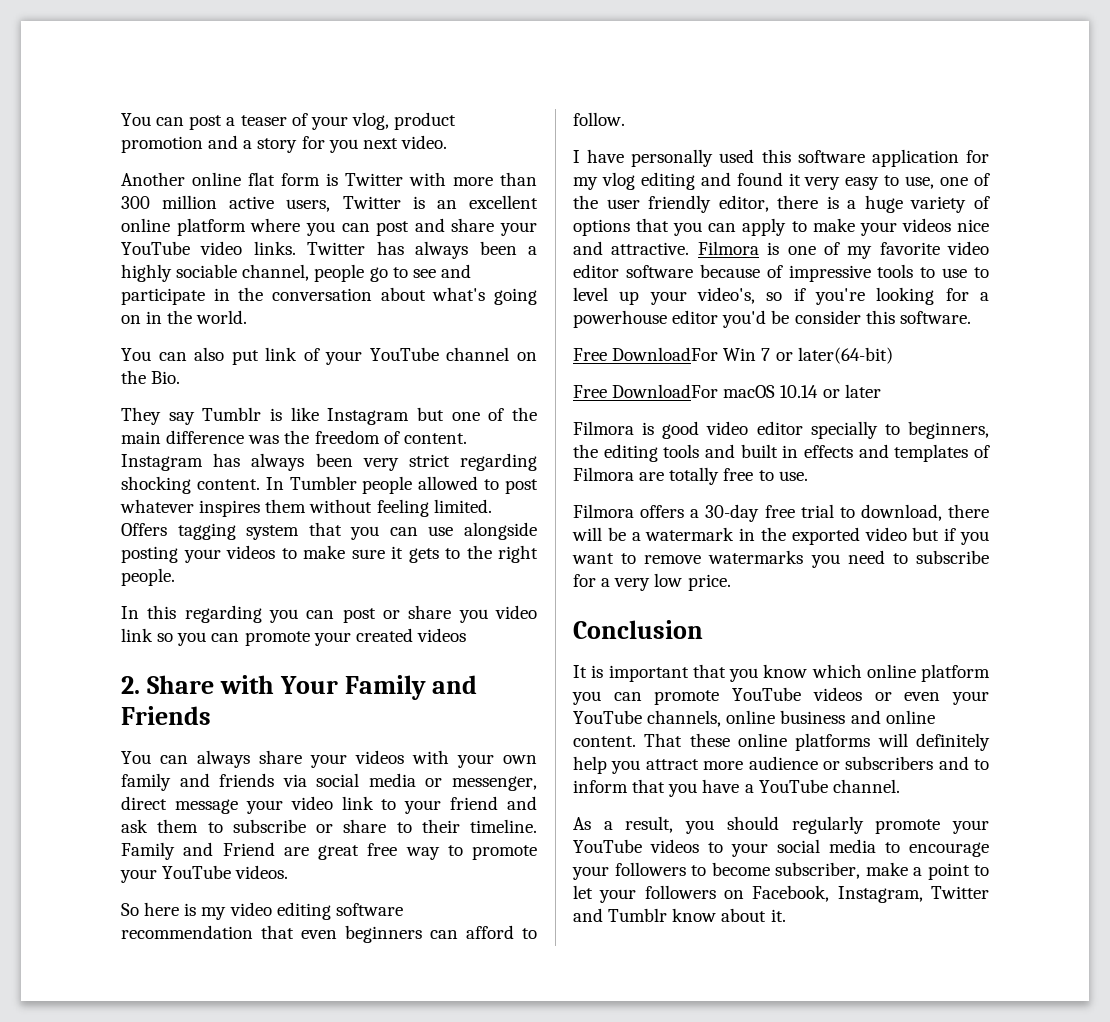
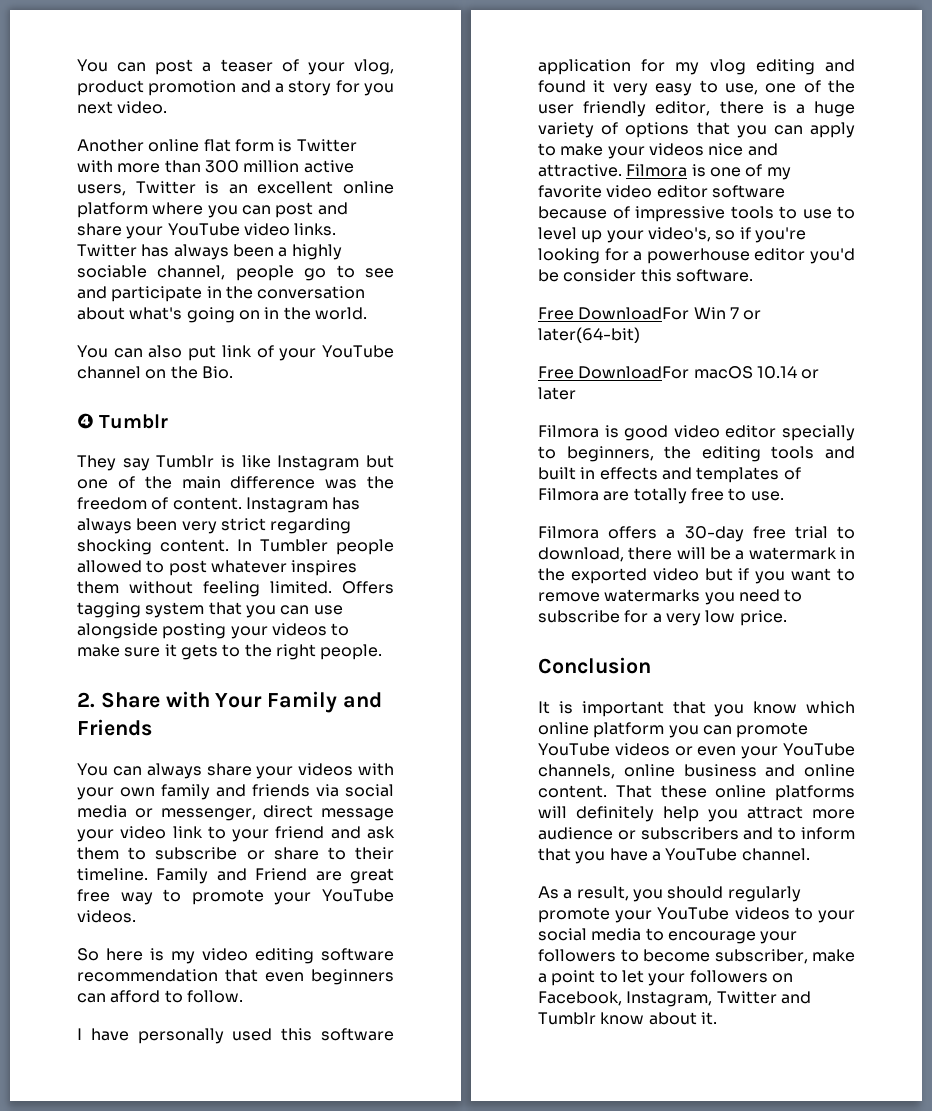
+ ❹ Tumblr
- In this regarding you can post or share you video link so you can promote your created videos

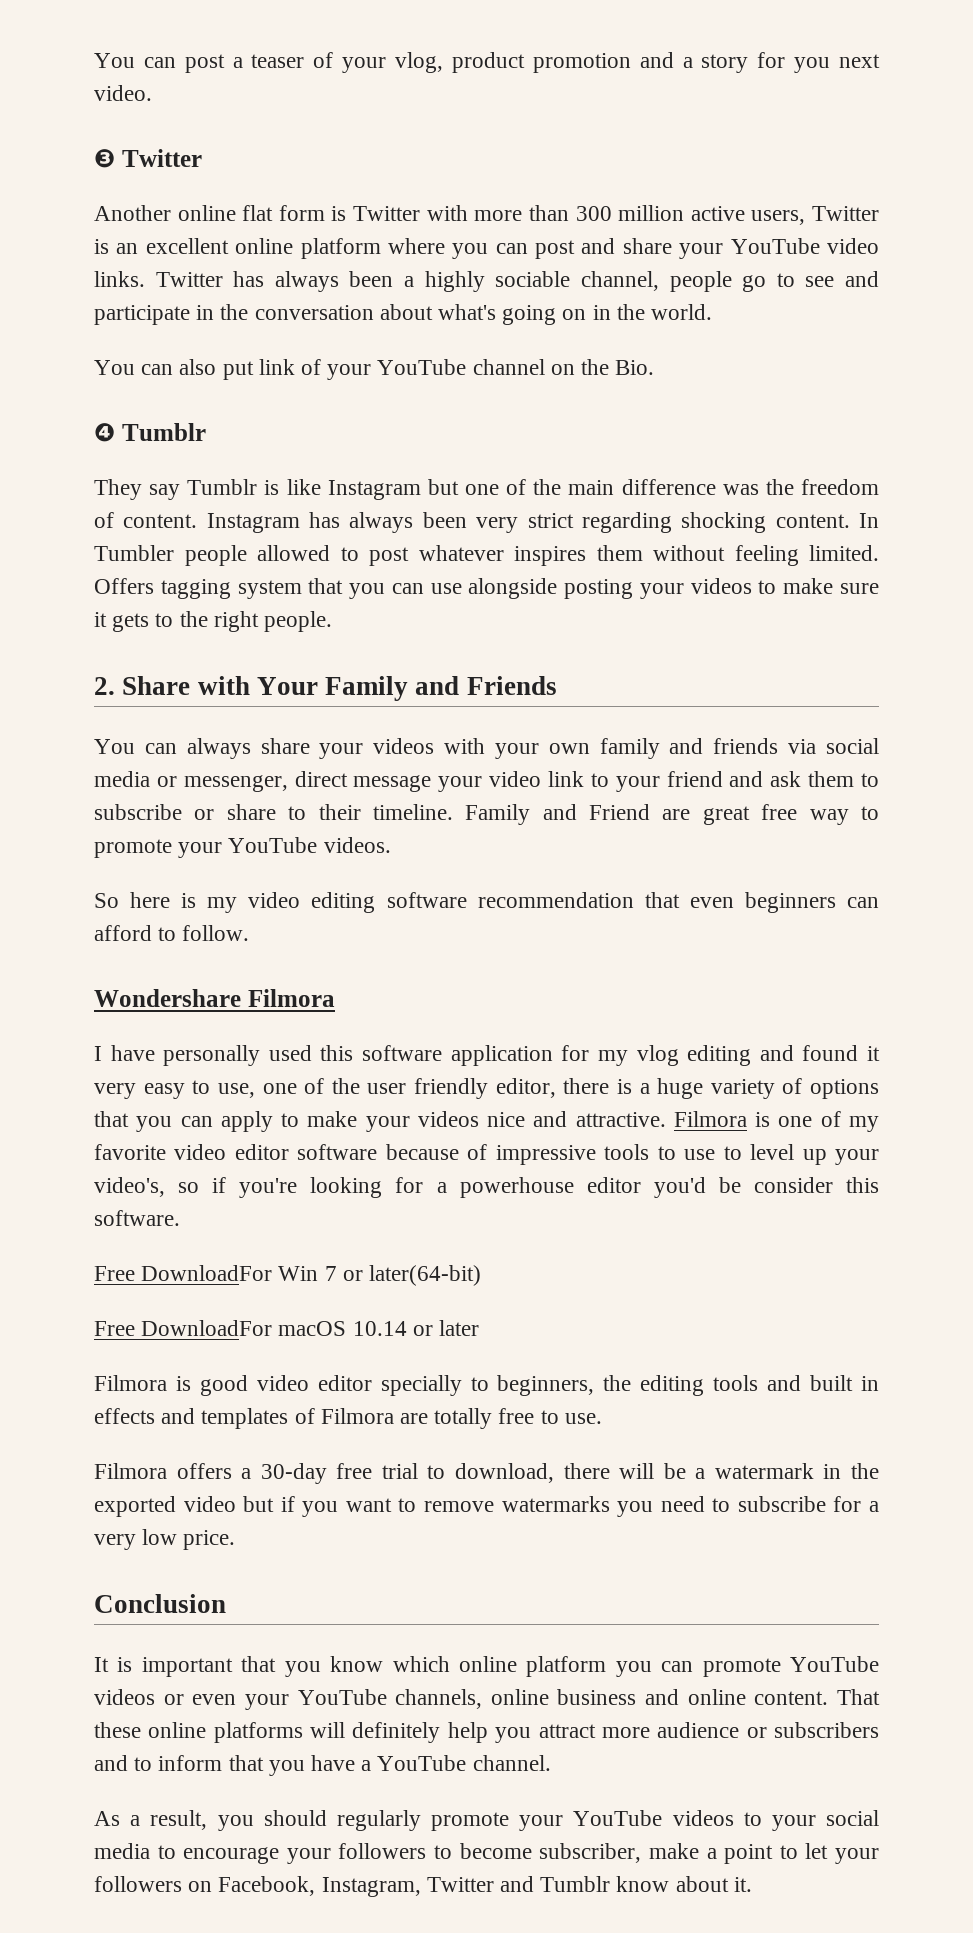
+ ❸ Twitter
+ Wondershare Filmora

